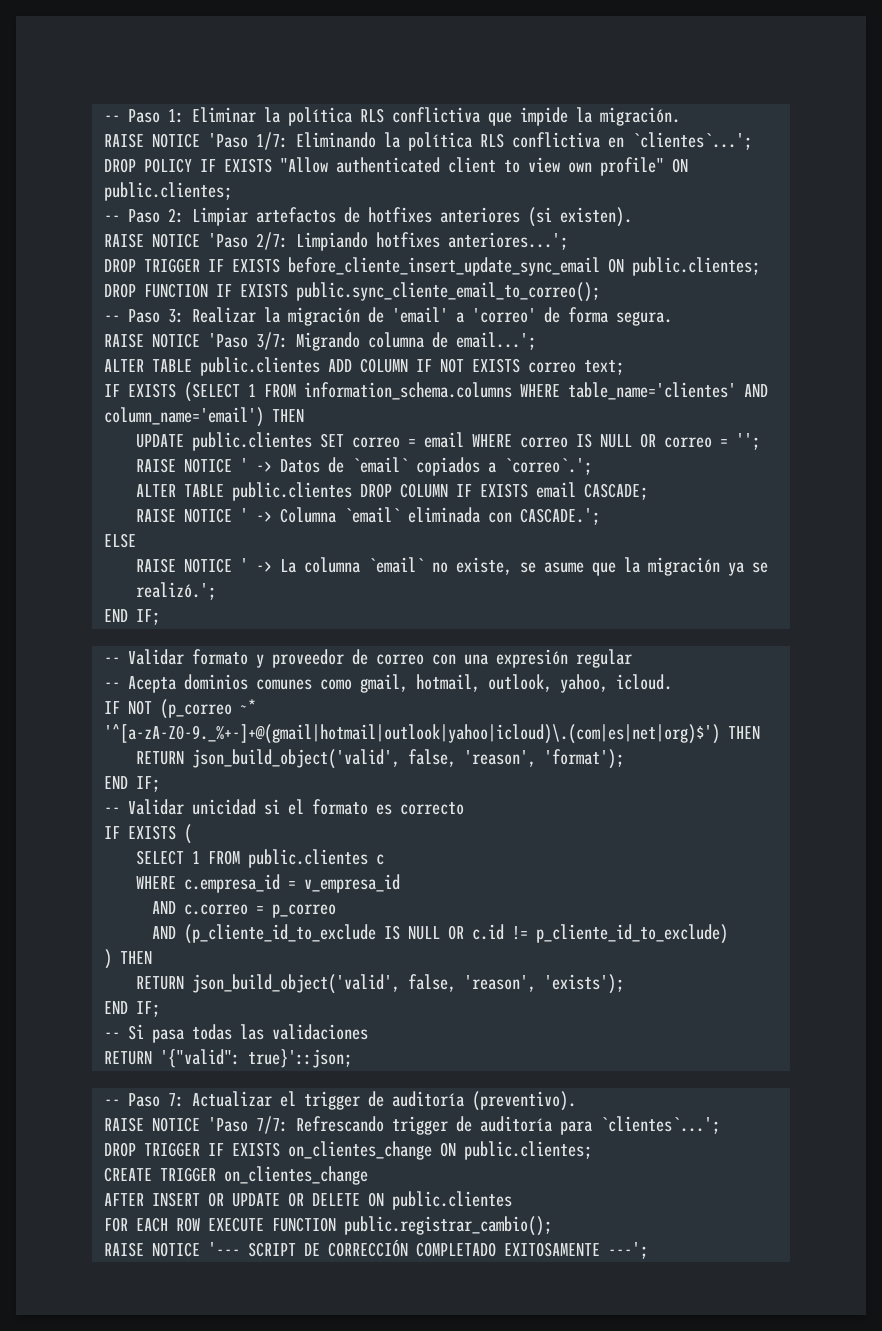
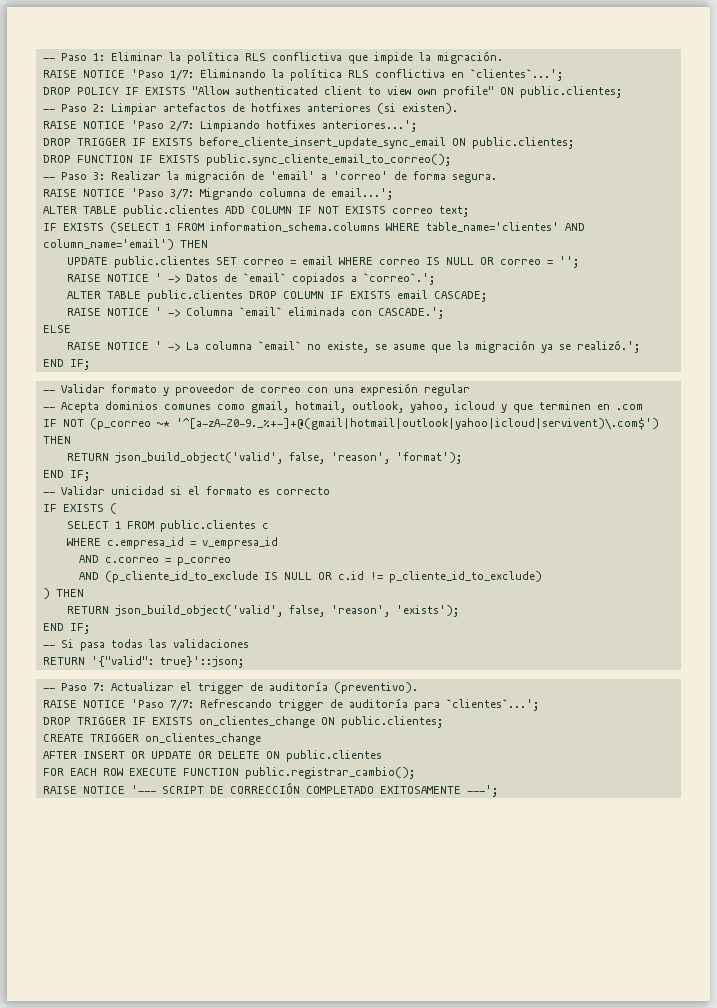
- -- Acepta dominios comunes como gmail, hotmail, outlook, yahoo, icloud.
+ -- Acepta dominios comunes como gmail, hotmail, outlook, yahoo, icloud y que terminen en .com
- IF NOT (p_correo ~* '^[a-zA-Z0-9._%+-]+@(gmail|hotmail|outlook|yahoo|icloud)\.(com|es|net|org)$') THEN
+ IF NOT (p_correo ~* '^[a-zA-Z0-9._%+-]+@(gmail|hotmail|outlook|yahoo|icloud|servivent)\.com$') THEN

